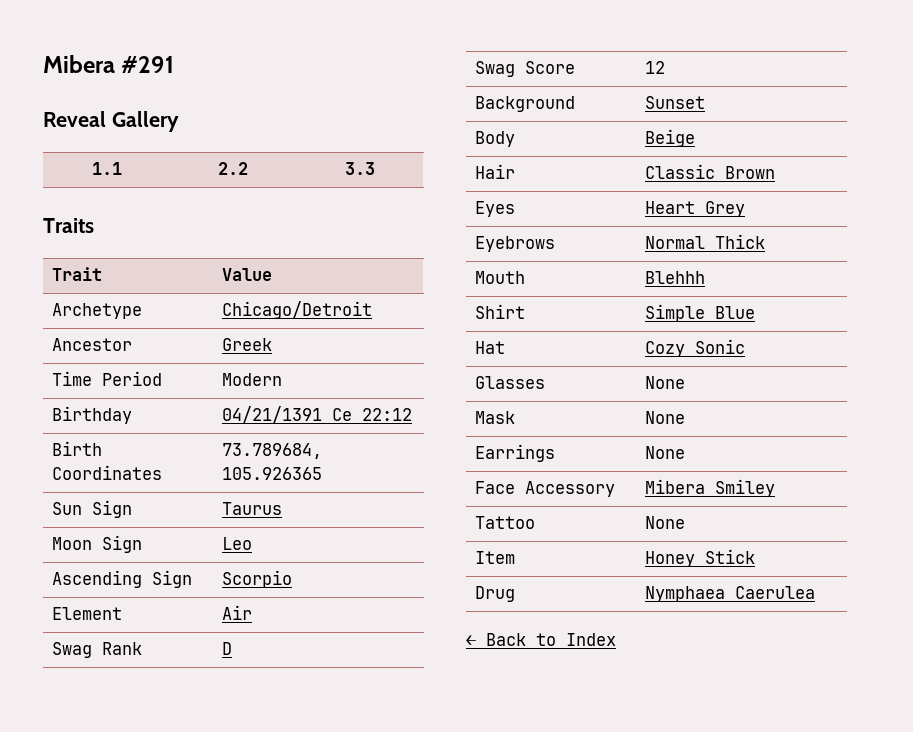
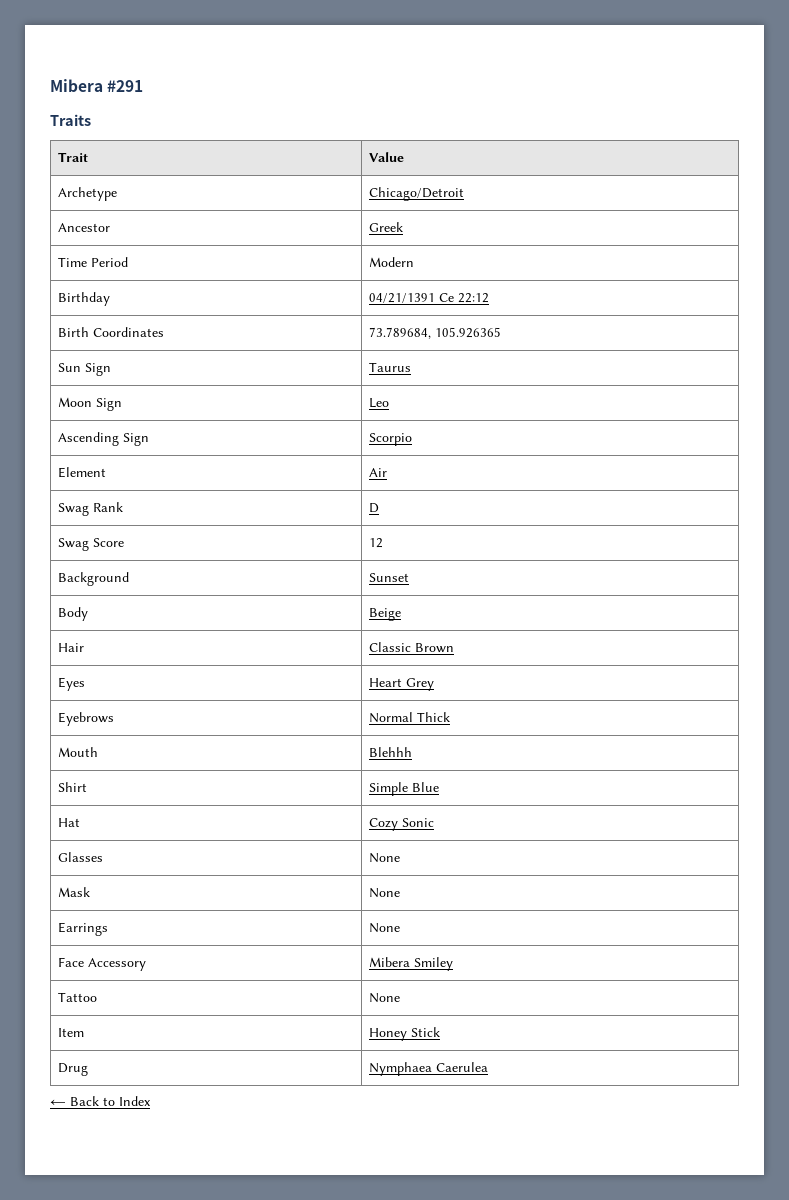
- Reveal Gallery
- 1.1 | 2.2 | 3.3

